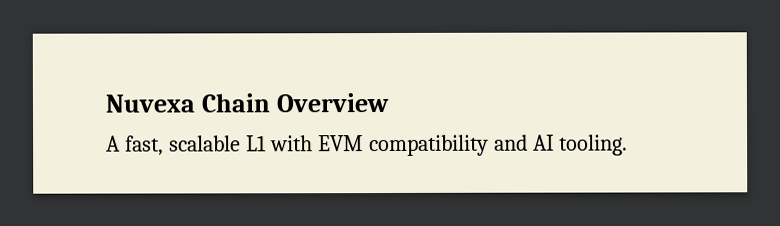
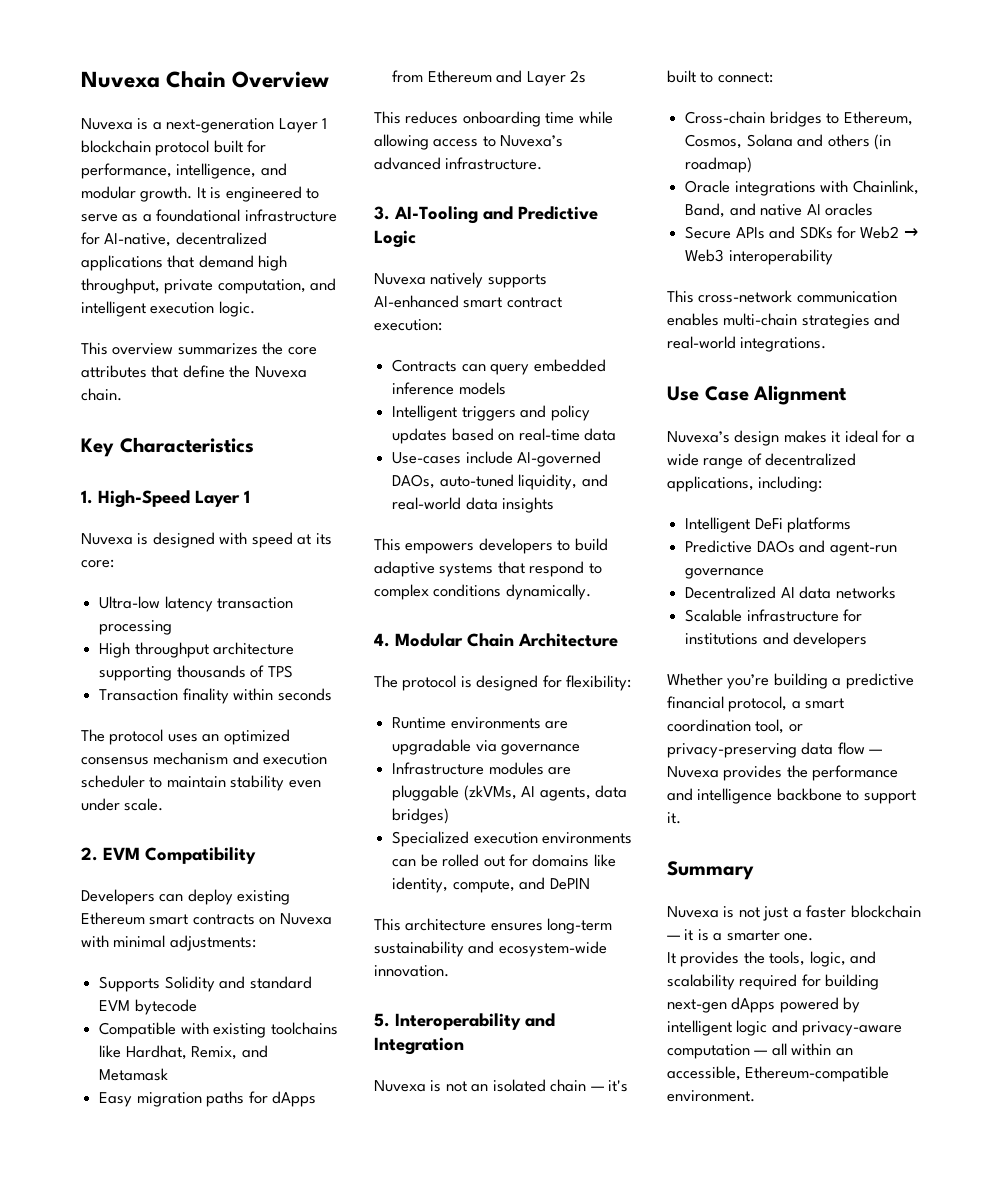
- A fast, scalable L1 with EVM compatibility and AI tooling.
+ Nuvexa is a next-generation Layer 1 blockchain protocol built for performance, intelligence, and modular growth. It is engineered to serve as a foundational infrastructure for AI-native, decentralized applications that demand high throughput, private computation, and intelligent execution logic.
+ This overview summarizes the core attributes that define the Nuvexa chain.
+ Key Characteristics
+ 1. High-Speed Layer 1
+ Nuvexa is designed with speed at its core:
+ Ultra-low latency transaction processing
+ High throughput architecture supporting thousands of TPS
+ Transaction finality within seconds
+ The protocol uses an optimized consensus mechanism and execution scheduler to maintain stability even under scale.
+ 2. EVM Compatibility
+ Developers can deploy existing Ethereum smart contracts on Nuvexa with minimal adjustments:
+ Supports Solidity and standard EVM bytecode
+ Compatible with existing toolchains like Hardhat, Remix, and Metamask
+ Easy migration paths for dApps from Ethereum and Layer 2s
+ This reduces onboarding time while allowing access to Nuvexa’s advanced infrastructure.
+ 3. AI-Tooling and Predictive Logic
+ Nuvexa natively supports AI-enhanced smart contract execution:
+ Contracts can query embedded inference models
+ Intelligent triggers and policy updates based on real-time data
+ Use-cases include AI-governed DAOs, auto-tuned liquidity, and real-world data insights
+ This empowers developers to build adaptive systems that respond to complex conditions dynamically.
+ 4. Modular Chain Architecture
+ The protocol is designed for flexibility:
+ Runtime environments are upgradable via governance
+ Infrastructure modules are pluggable (zkVMs, AI agents, data bridges)
+ Specialized execution environments can be rolled out for domains like identity, compute, and DePIN
+ This architecture ensures long-term sustainability and ecosystem-wide innovation.
+ 5. Interoperability and Integration
+ Nuvexa is not an isolated chain — it's built to connect:
+ Cross-chain bridges to Ethereum, Cosmos, Solana and others (in roadmap)
+ Oracle integrations with Chainlink, Band, and native AI oracles
+ Secure APIs and SDKs for Web2 → Web3 interoperability
+ This cross-network communication enables multi-chain strategies and real-world integrations.
+ Use Case Alignment
+ Nuvexa’s design makes it ideal for a wide range of decentralized applications, including:
+ Intelligent DeFi platforms
+ Predictive DAOs and agent-run governance
+ Decentralized AI data networks
+ Scalable infrastructure for institutions and developers
+ Whether you’re building a predictive financial protocol, a smart coordination tool, or privacy-preserving data flow — Nuvexa provides the performance and intelligence backbone to support it.
+ Summary
+ Nuvexa is not just a faster blockchain — it is a smarter one.
+ It provides the tools, logic, and scalability required for building next-gen dApps powered by intelligent logic and privacy-aware computation — all within an accessible, Ethereum-compatible environment.

